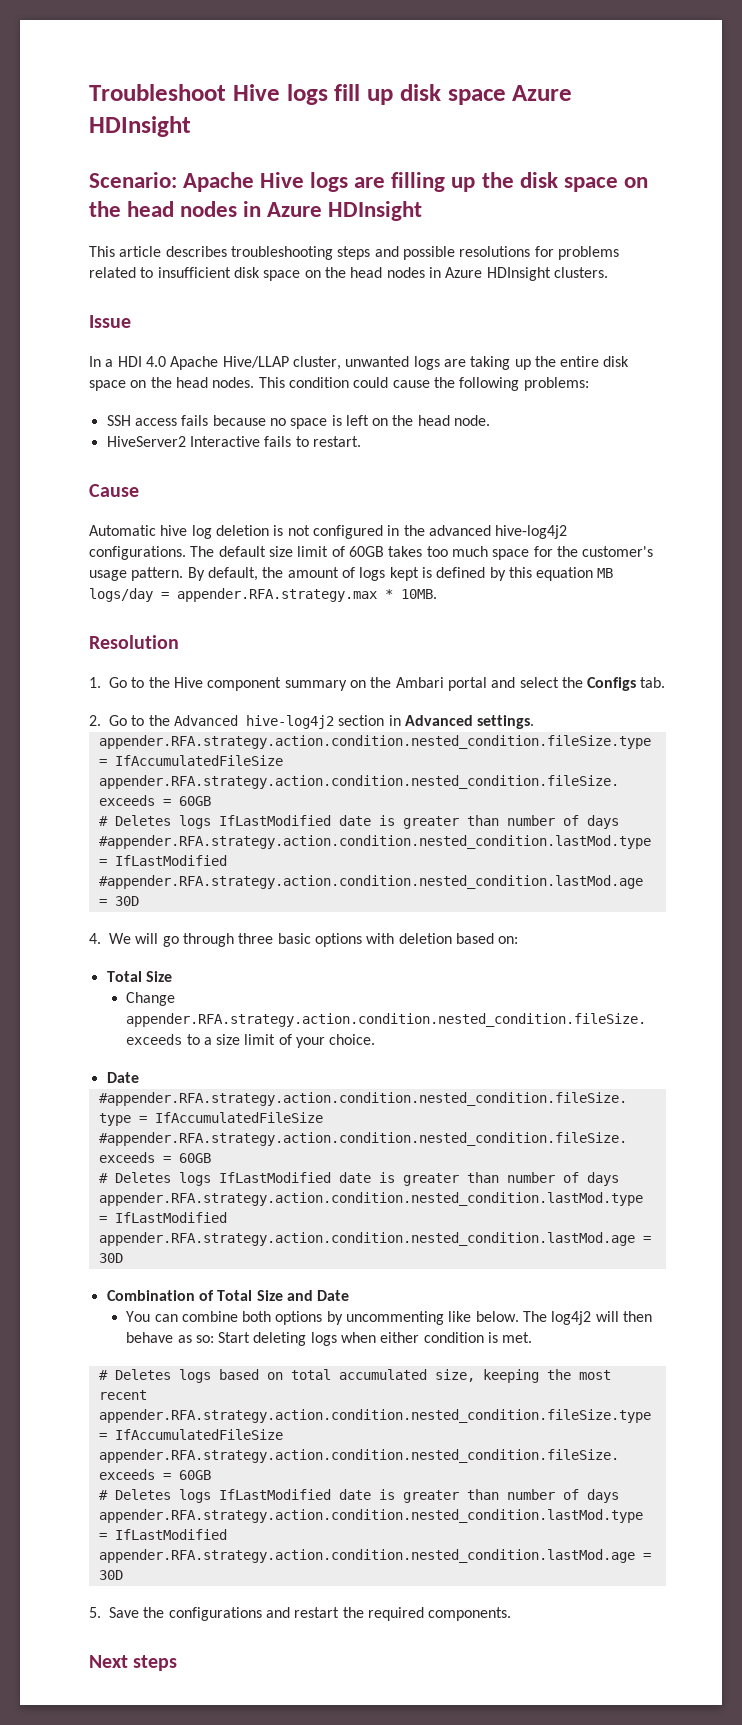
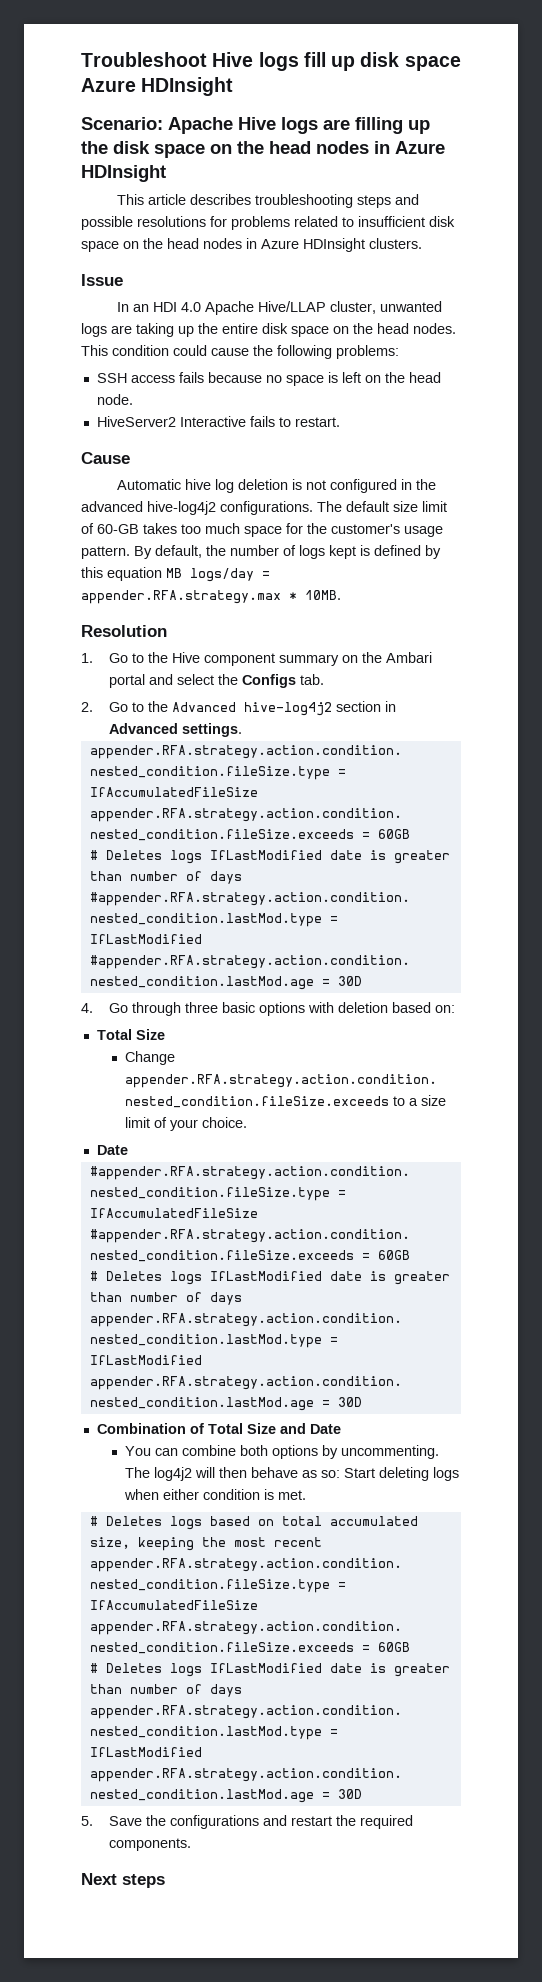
- In a HDI 4.0 Apache Hive/LLAP cluster, unwanted logs are taking up the entire disk space on the head nodes.
+ In an HDI 4.0 Apache Hive/LLAP cluster, unwanted logs are taking up the entire disk space on the head nodes.
- The default size limit of 60GB takes too much space for the customer's usage pattern.
+ The default size limit of 60-GB takes too much space for the customer's usage pattern.
- By default, the amount of logs kept is defined by this equation MB logs/day = appender.RFA.strategy.max * 10MB.
+ By default, the number of logs kept is defined by this equation MB logs/day = appender.RFA.strategy.max * 10MB.
- 4. We will go through three basic options with deletion based on:
+ 4. Go through three basic options with deletion based on:
- You can combine both options by uncommenting like below.
+ You can combine both options by uncommenting.

